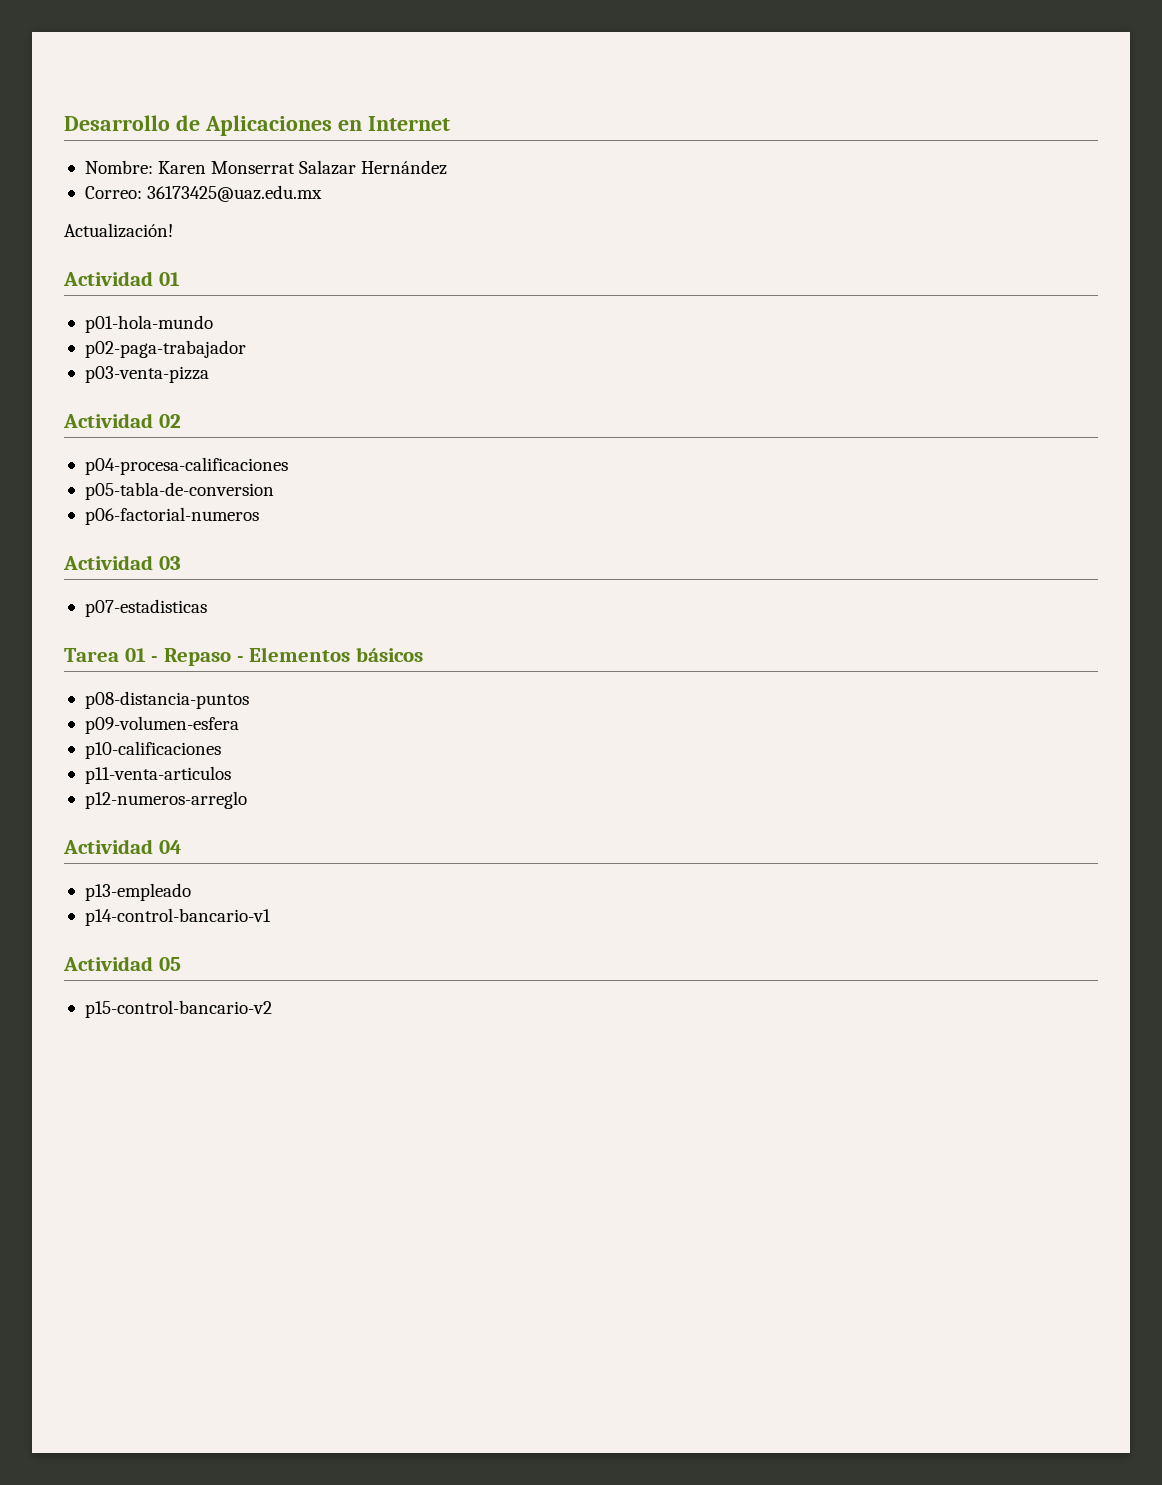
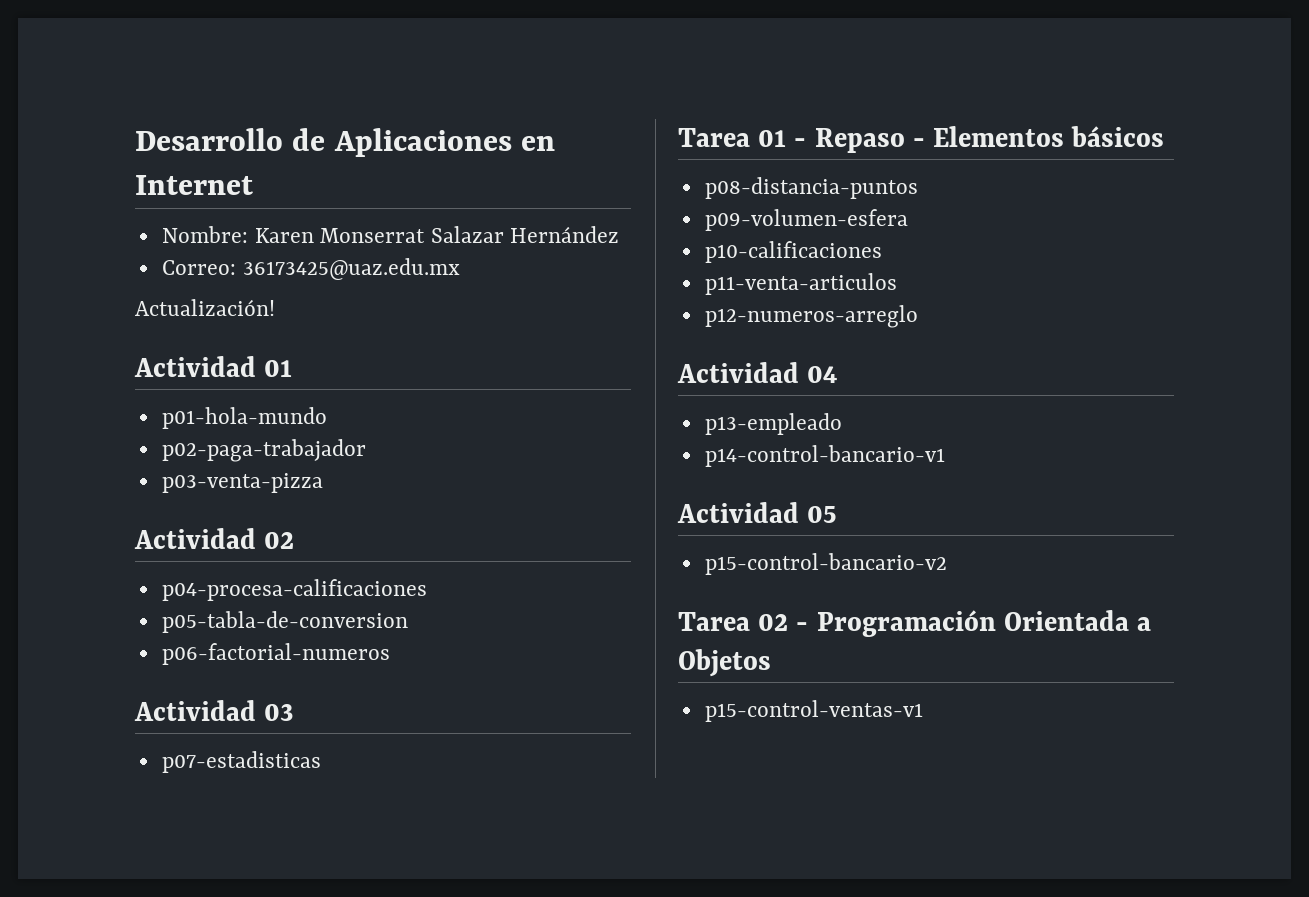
+ Tarea 02 - Programación Orientada a Objetos
+ p15-control-ventas-v1

